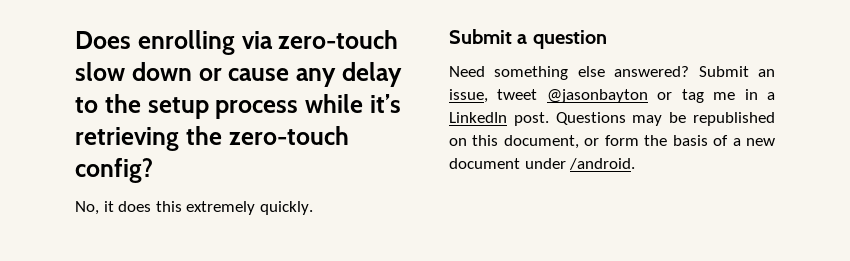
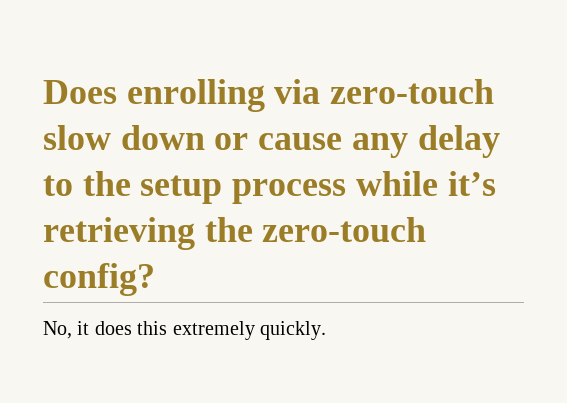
- Submit a question
- Need something else answered? Submit an issue, tweet @jasonbayton or tag me in a LinkedIn post. Questions may be republished on this document, or form the basis of a new document under /android.

